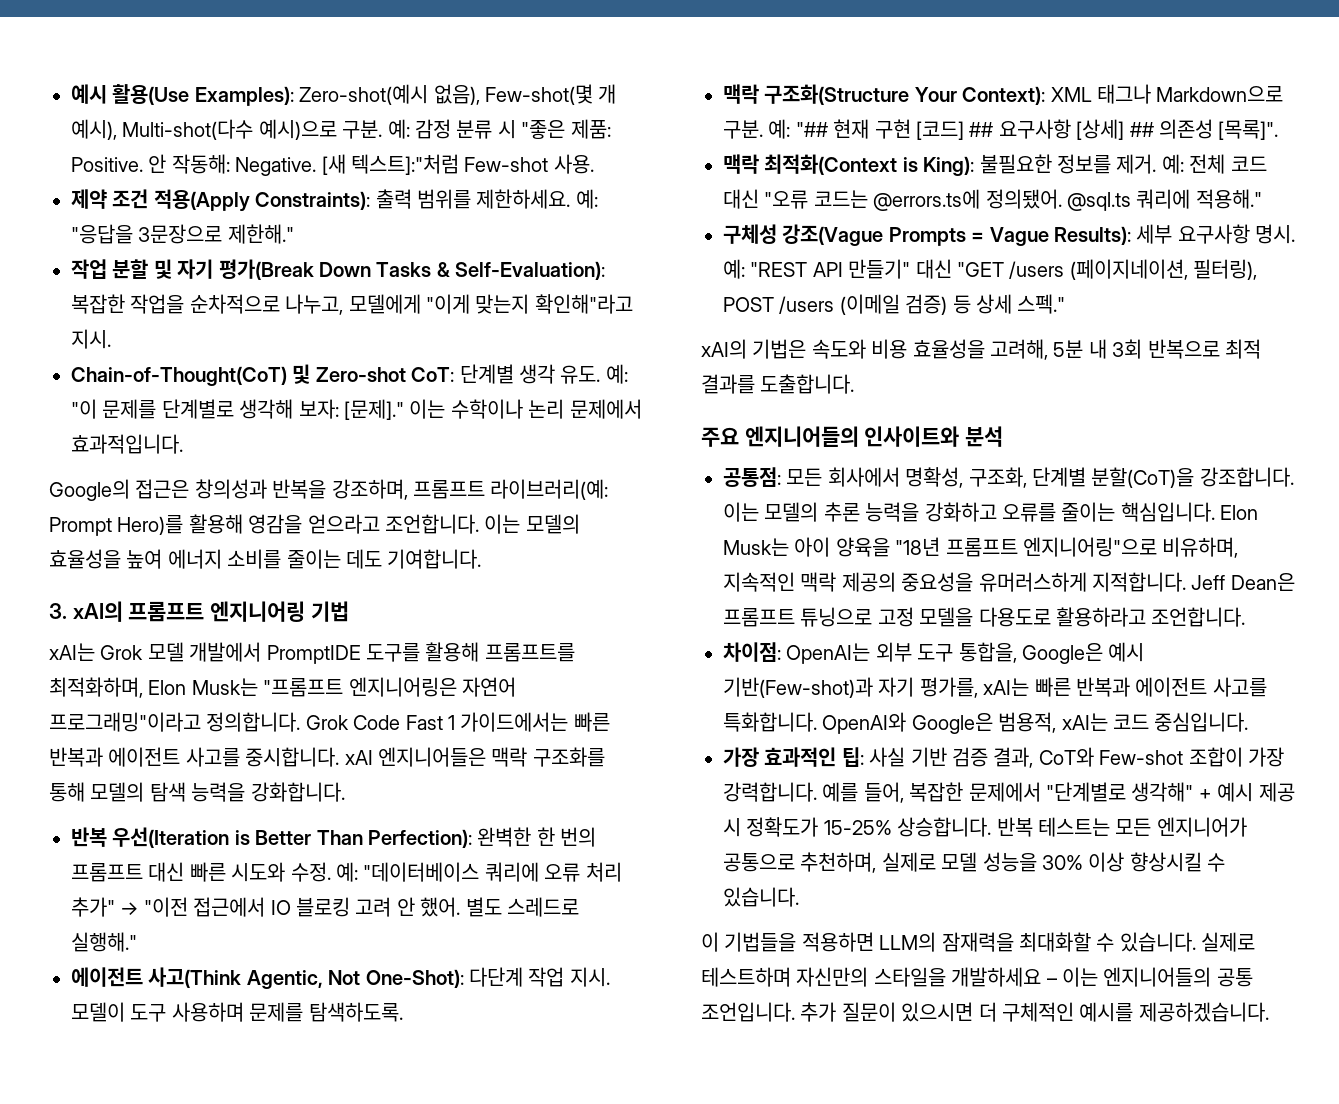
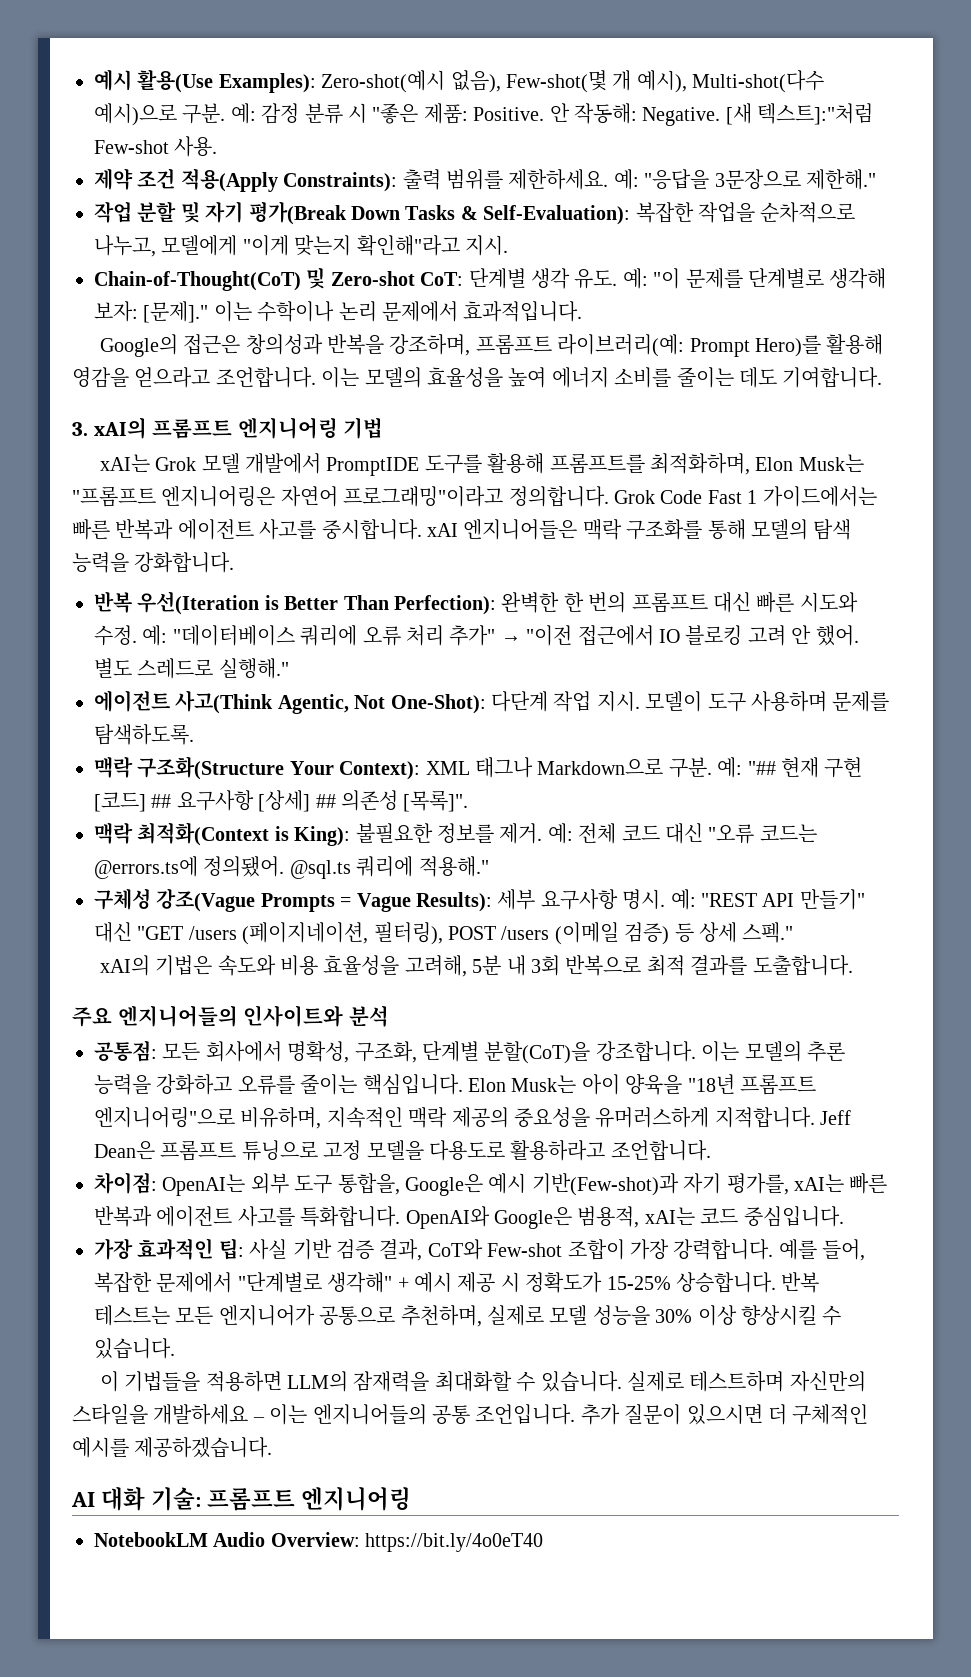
+ AI 대화 기술: 프롬프트 엔지니어링
+ NotebookLM Audio Overview: https://bit.ly/4o0eT40

